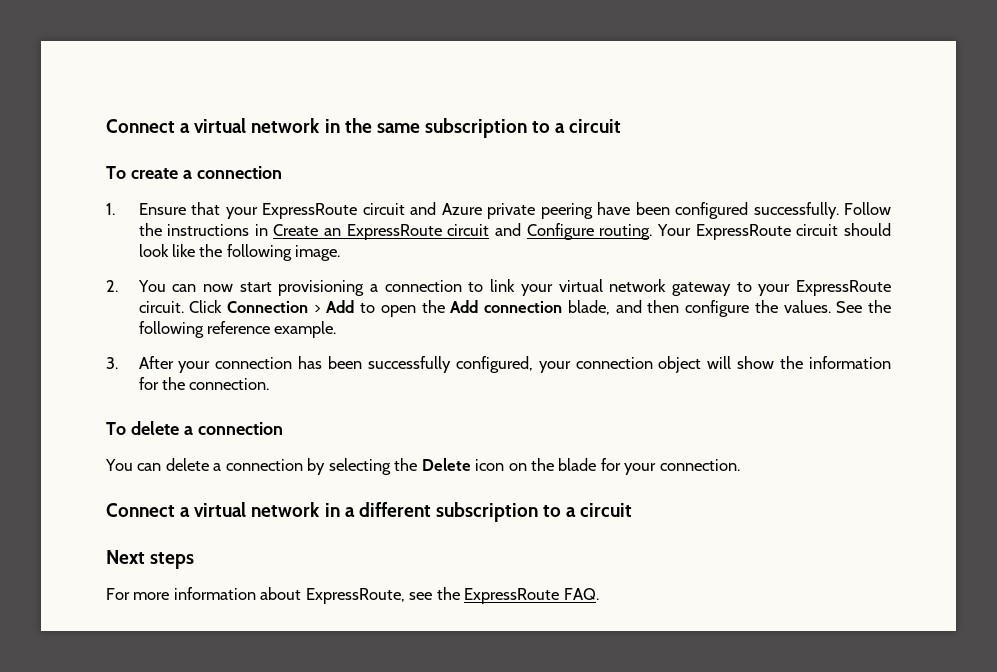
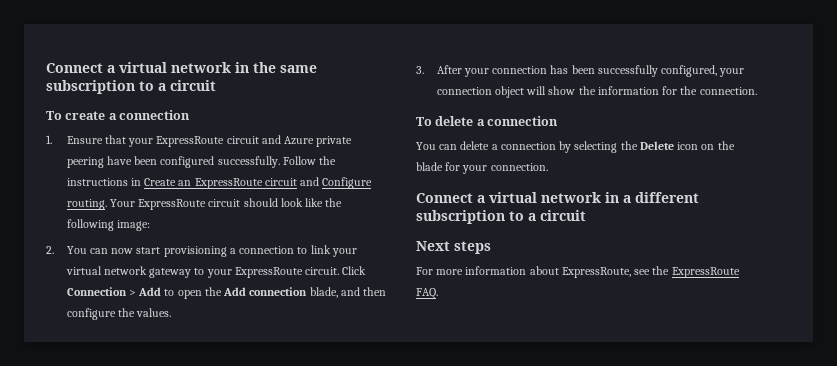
- Your ExpressRoute circuit should look like the following image.
+ Your ExpressRoute circuit should look like the following image:
- See the following reference example.

